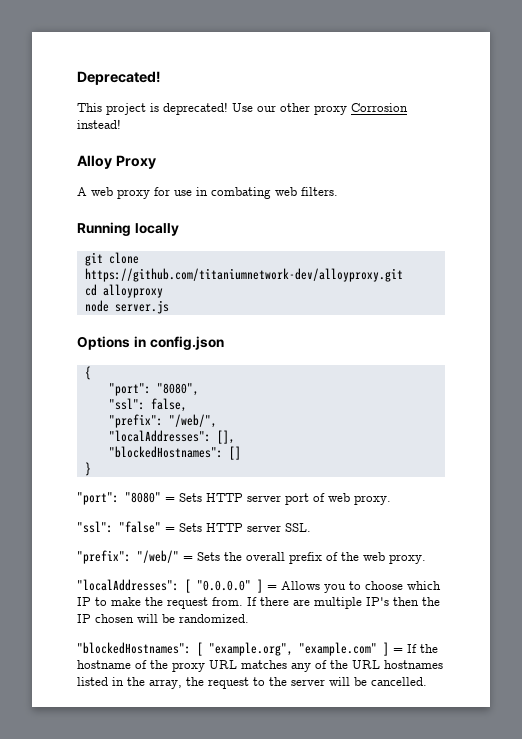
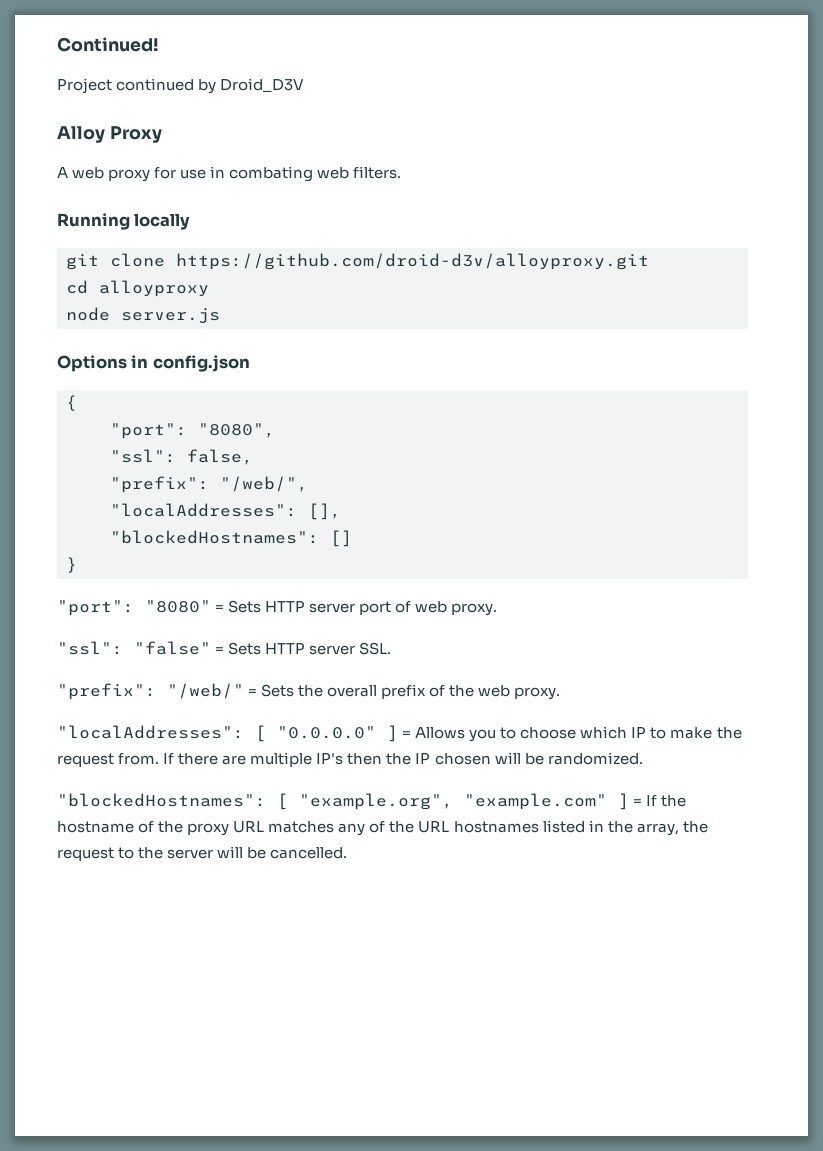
- Deprecated!
- This project is deprecated! Use our other proxy Corrosion instead!
+ Continued!
+ Project continued by Droid_D3V
- git clone https://github.com/titaniumnetwork-dev/alloyproxy.git
+ git clone https://github.com/droid-d3v/alloyproxy.git

